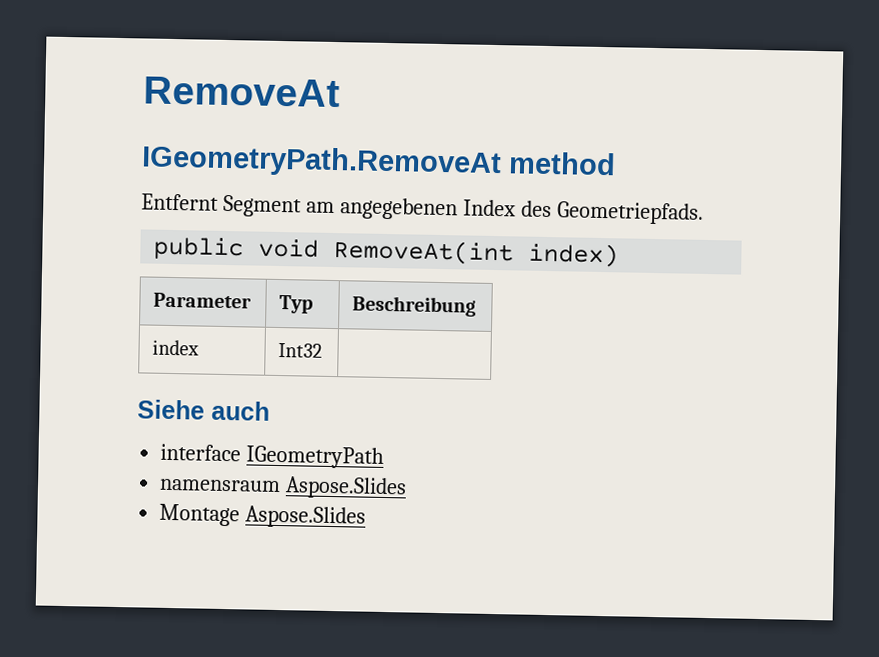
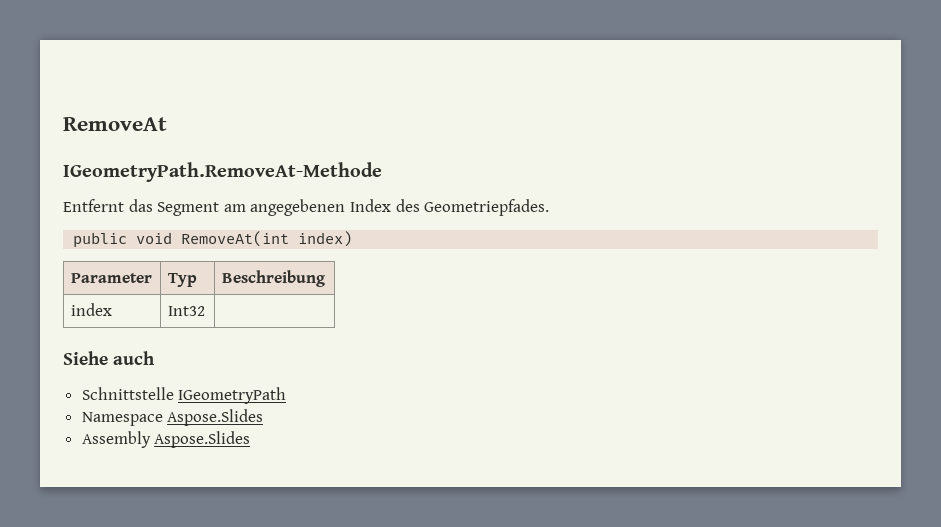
- IGeometryPath.RemoveAt method
+ IGeometryPath.RemoveAt-Methode
- Entfernt Segment am angegebenen Index des Geometriepfads.
+ Entfernt das Segment am angegebenen Index des Geometriepfades.
- interface IGeometryPath
+ Schnittstelle IGeometryPath
- namensraum Aspose.Slides
+ Namespace Aspose.Slides
- Montage Aspose.Slides
+ Assembly Aspose.Slides

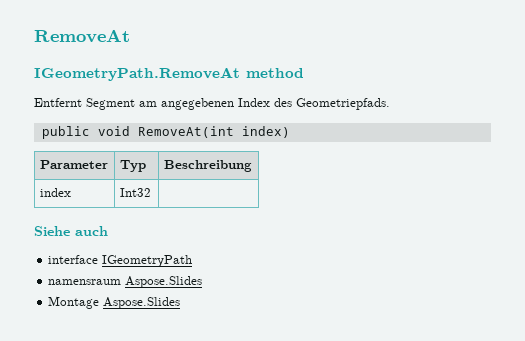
- IGeometryPath.RemoveAt-Methode
+ IGeometryPath.RemoveAt method
- Entfernt das Segment am angegebenen Index des Geometriepfades.
+ Entfernt Segment am angegebenen Index des Geometriepfads.
- Schnittstelle IGeometryPath
+ interface IGeometryPath
- Namespace Aspose.Slides
+ namensraum Aspose.Slides
- Assembly Aspose.Slides
+ Montage Aspose.Slides

